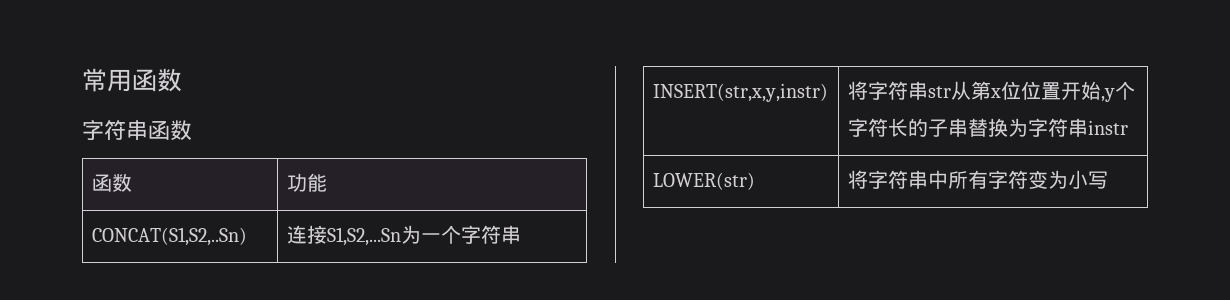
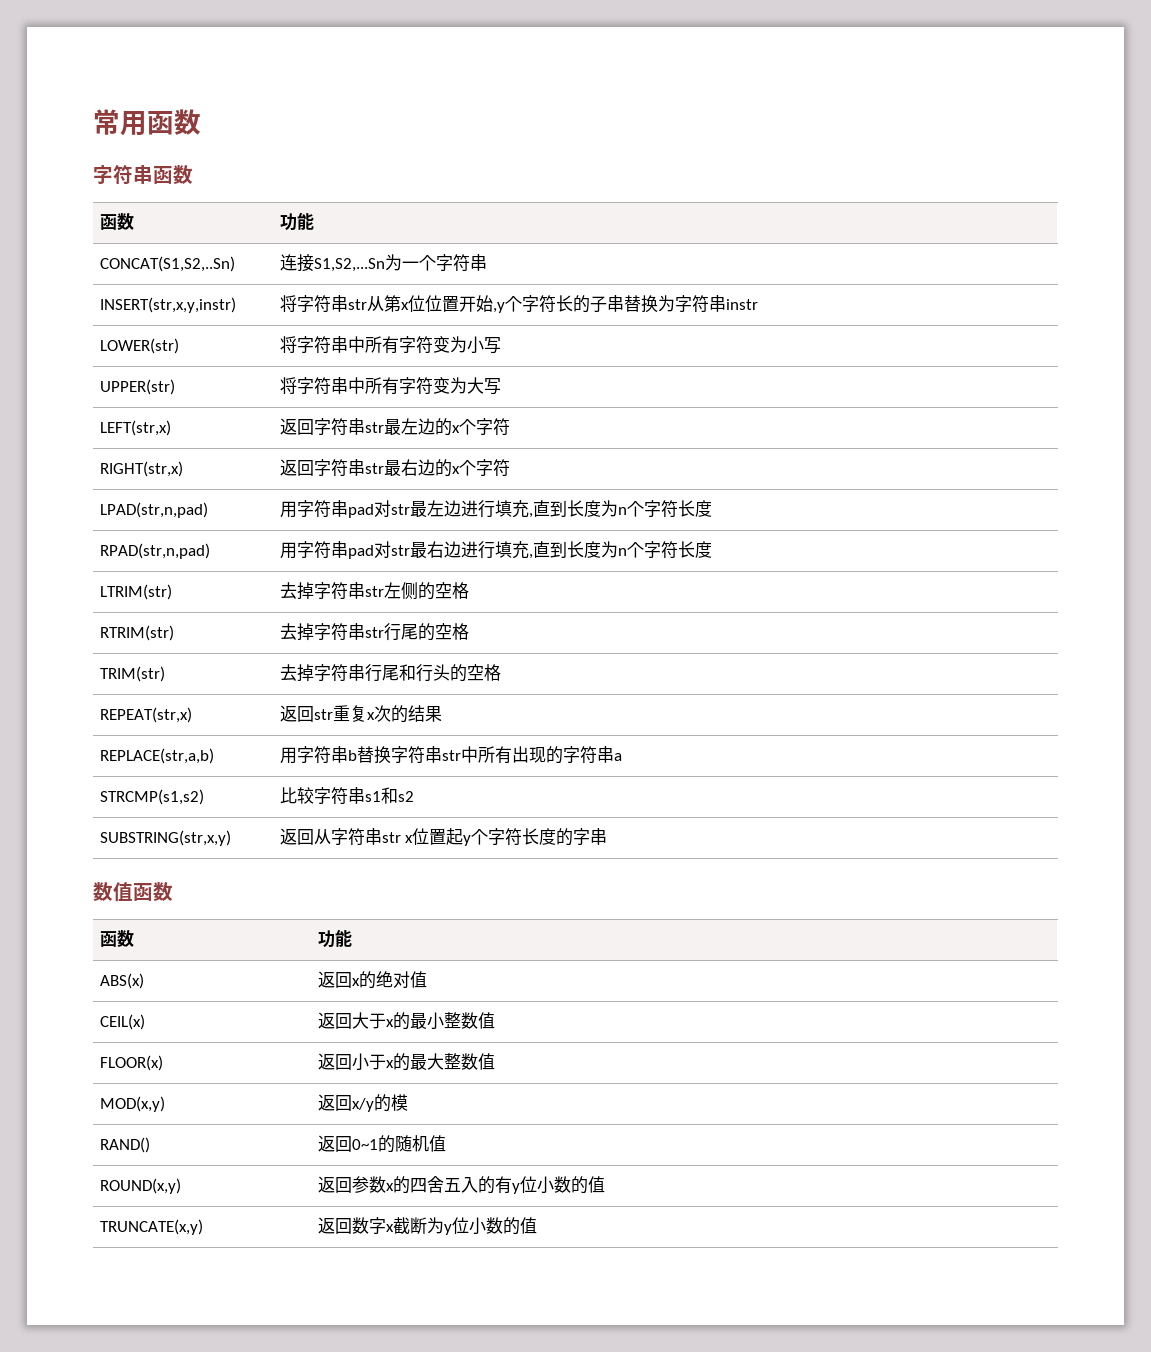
+ UPPER(str) | 将字符串中所有字符变为大写
+ LEFT(str,x) | 返回字符串str最左边的x个字符
+ RIGHT(str,x) | 返回字符串str最右边的x个字符
+ LPAD(str,n,pad) | 用字符串pad对str最左边进行填充,直到长度为n个字符长度
+ RPAD(str,n,pad) | 用字符串pad对str最右边进行填充,直到长度为n个字符长度
+ LTRIM(str) | 去掉字符串str左侧的空格
+ RTRIM(str) | 去掉字符串str行尾的空格
+ TRIM(str) | 去掉字符串行尾和行头的空格
+ REPEAT(str,x) | 返回str重复x次的结果
+ REPLACE(str,a,b) | 用字符串b替换字符串str中所有出现的字符串a
+ STRCMP(s1,s2) | 比较字符串s1和s2
+ SUBSTRING(str,x,y) | 返回从字符串str x位置起y个字符长度的字串
+ 数值函数
+ 函数 | 功能
+ ABS(x) | 返回x的绝对值
+ CEIL(x) | 返回大于x的最小整数值
+ FLOOR(x) | 返回小于x的最大整数值
+ MOD(x,y) | 返回x/y的模
+ RAND() | 返回0~1的随机值
+ ROUND(x,y) | 返回参数x的四舍五入的有y位小数的值
+ TRUNCATE(x,y) | 返回数字x截断为y位小数的值

